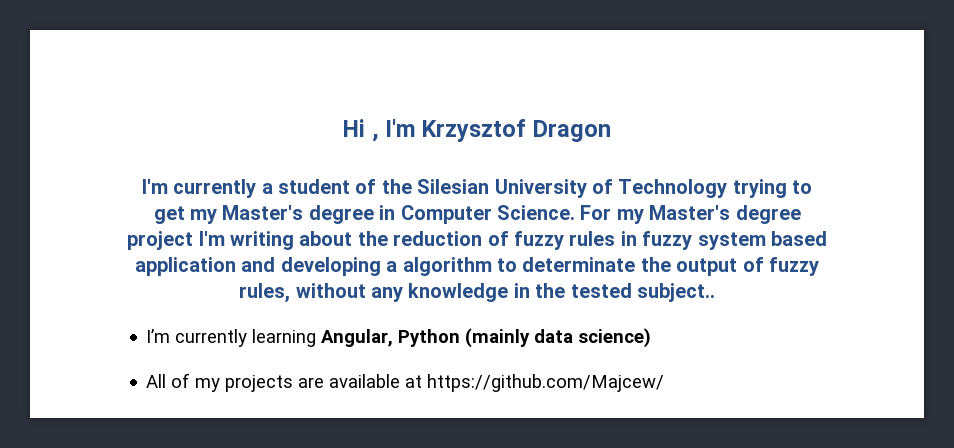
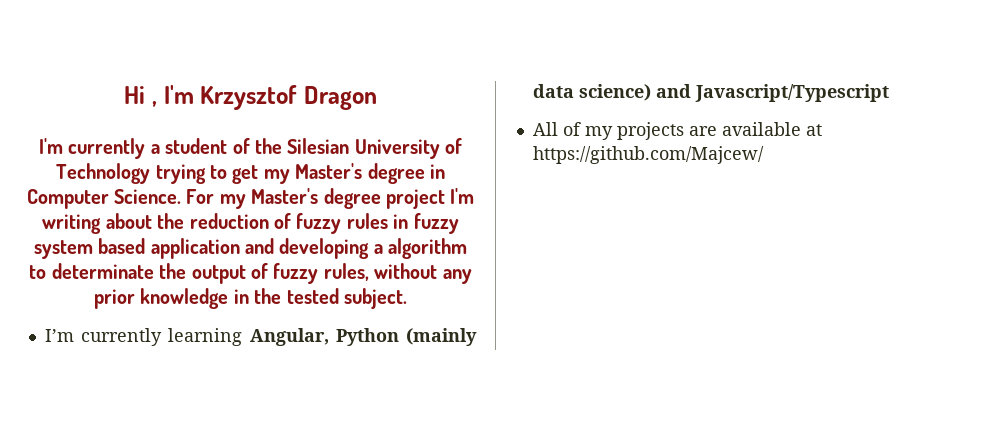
- For my Master's degree project I'm writing about the reduction of fuzzy rules in fuzzy system based application and developing a algorithm to determinate the output of fuzzy rules, without any knowledge in the tested subject..
+ For my Master's degree project I'm writing about the reduction of fuzzy rules in fuzzy system based application and developing a algorithm to determinate the output of fuzzy rules, without any prior knowledge in the tested subject.
- I’m currently learning Angular, Python (mainly data science)
+ I’m currently learning Angular, Python (mainly data science) and Javascript/Typescript

